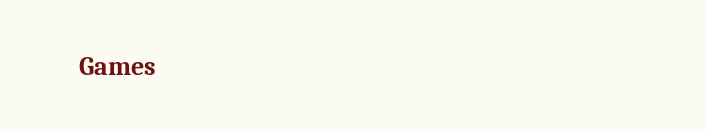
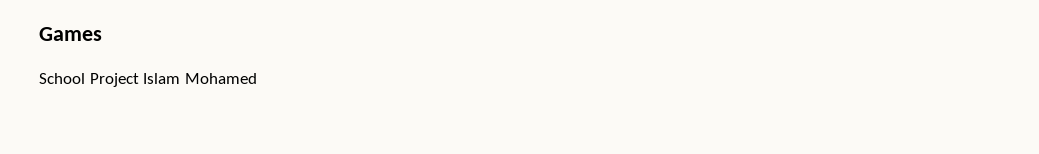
+ School Project Islam Mohamed

